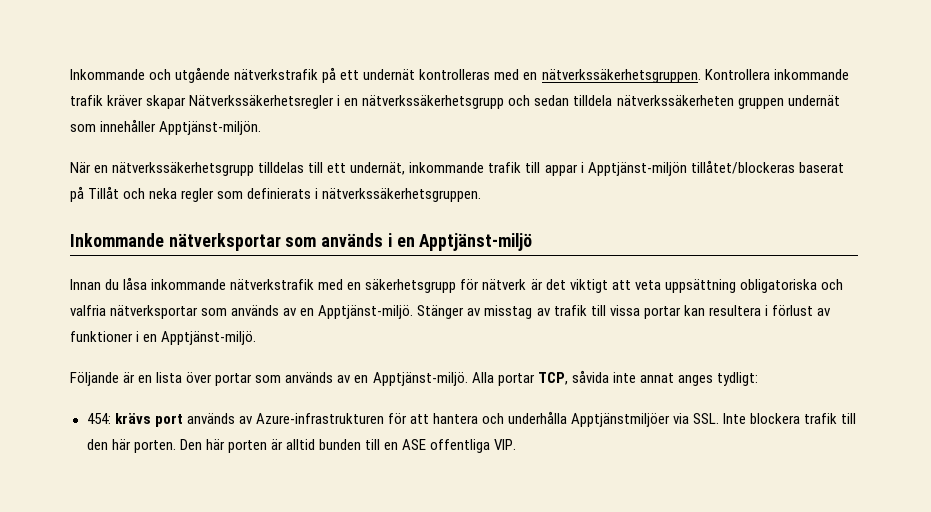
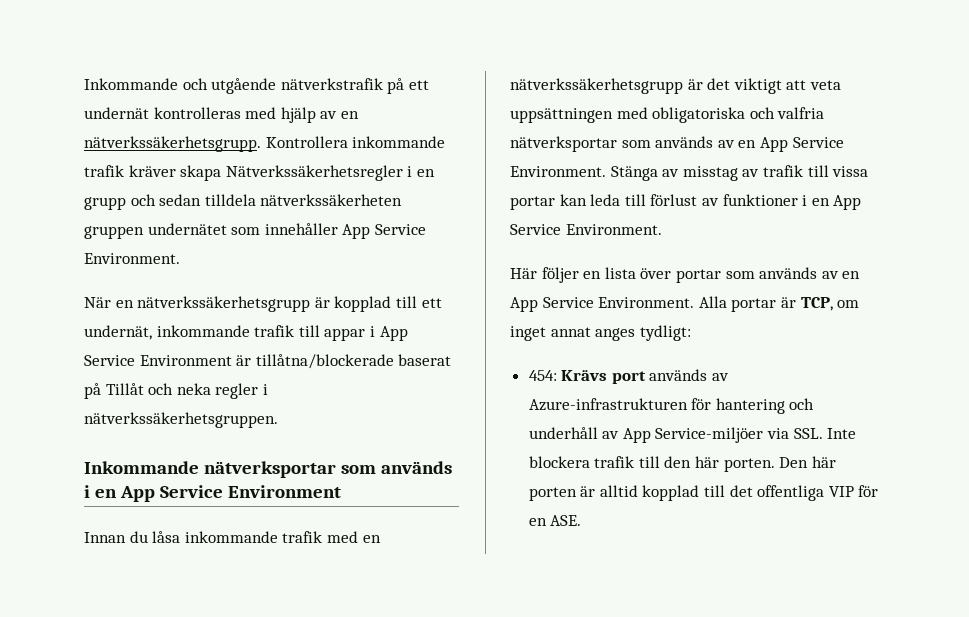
- Inkommande och utgående nätverkstrafik på ett undernät kontrolleras med en nätverkssäkerhetsgruppen.
+ Inkommande och utgående nätverkstrafik på ett undernät kontrolleras med hjälp av en nätverkssäkerhetsgrupp.
- Kontrollera inkommande trafik kräver skapar Nätverkssäkerhetsregler i en nätverkssäkerhetsgrupp och sedan tilldela nätverkssäkerheten gruppen undernät som innehåller Apptjänst-miljön.
+ Kontrollera inkommande trafik kräver skapa Nätverkssäkerhetsregler i en grupp och sedan tilldela nätverkssäkerheten gruppen undernätet som innehåller App Service Environment.
- När en nätverkssäkerhetsgrupp tilldelas till ett undernät, inkommande trafik till appar i Apptjänst-miljön tillåtet/blockeras baserat på Tillåt och neka regler som definierats i nätverkssäkerhetsgruppen.
+ När en nätverkssäkerhetsgrupp är kopplad till ett undernät, inkommande trafik till appar i App Service Environment är tillåtna/blockerade baserat på Tillåt och neka regler i nätverkssäkerhetsgruppen.
- Inkommande nätverksportar som används i en Apptjänst-miljö
+ Inkommande nätverksportar som används i en App Service Environment
- Innan du låsa inkommande nätverkstrafik med en säkerhetsgrupp för nätverk är det viktigt att veta uppsättning obligatoriska och valfria nätverksportar som används av en Apptjänst-miljö. Stänger av misstag av trafik till vissa portar kan resultera i förlust av funktioner i en Apptjänst-miljö.
- Följande är en lista över portar som används av en Apptjänst-miljö. Alla portar TCP, såvida inte annat anges tydligt:
+ Innan du låsa inkommande trafik med en nätverkssäkerhetsgrupp är det viktigt att veta uppsättningen med obligatoriska och valfria nätverksportar som används av en App Service Environment. Stänga av misstag av trafik till vissa portar kan leda till förlust av funktioner i en App Service Environment.
+ Här följer en lista över portar som används av en App Service Environment. Alla portar är TCP, om inget annat anges tydligt:
- 454: krävs port används av Azure-infrastrukturen för att hantera och underhålla Apptjänstmiljöer via SSL. Inte blockera trafik till den här porten.
+ 454: Krävs port används av Azure-infrastrukturen för hantering och underhåll av App Service-miljöer via SSL. Inte blockera trafik till den här porten.
- Den här porten är alltid bunden till en ASE offentliga VIP.
+ Den här porten är alltid kopplad till det offentliga VIP för en ASE.

